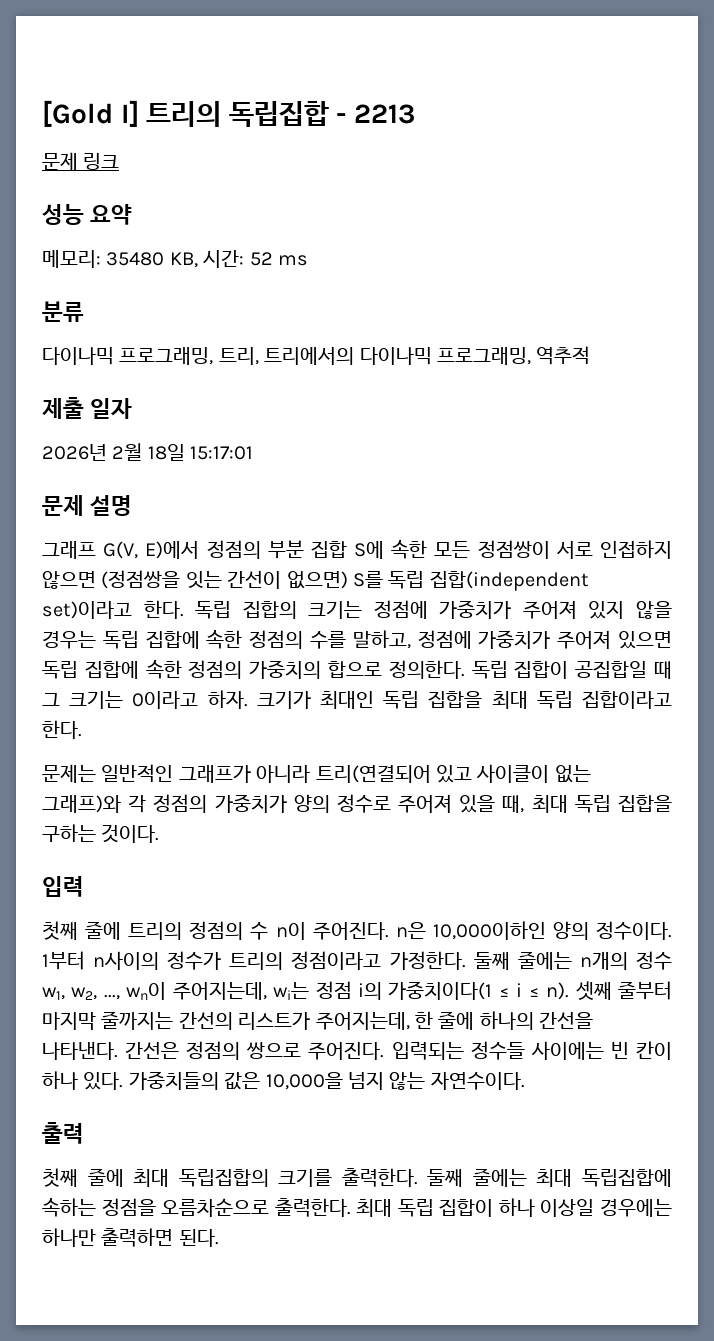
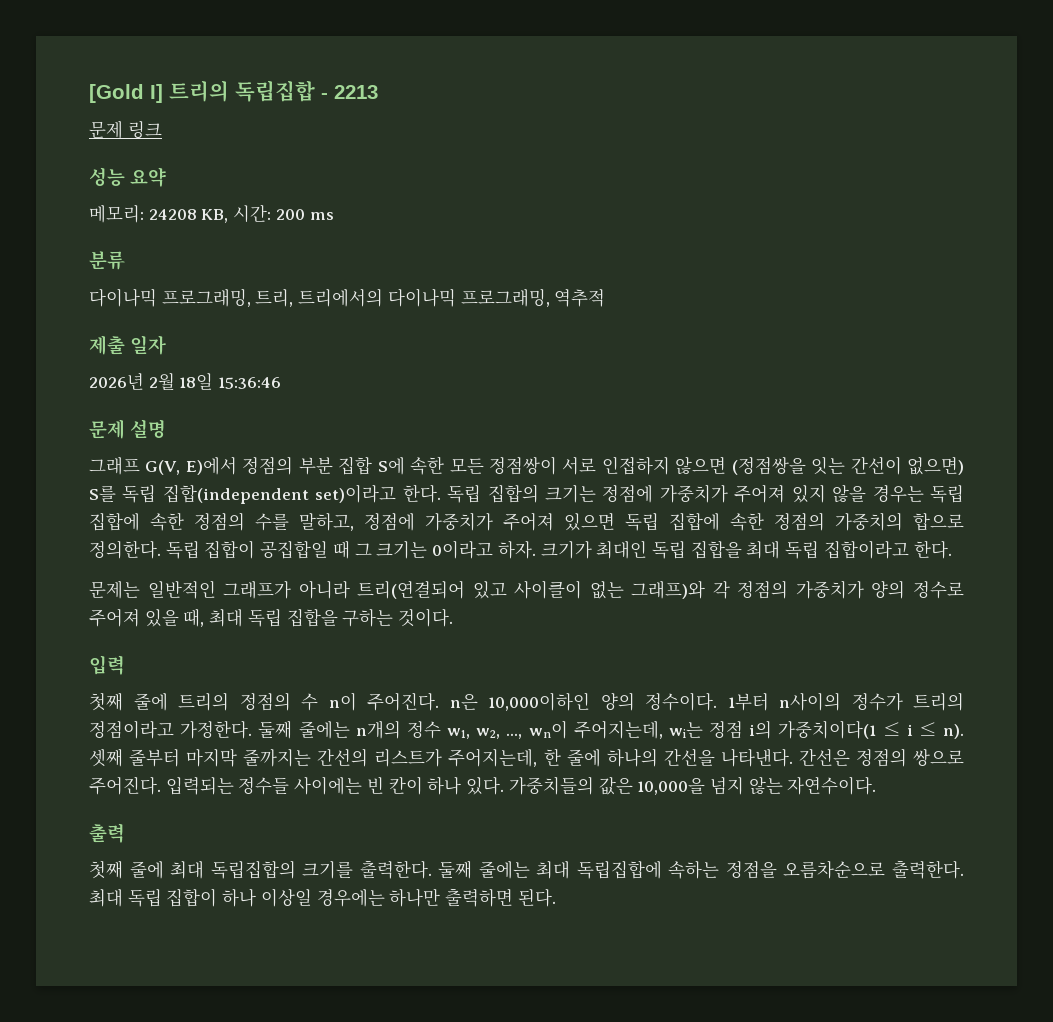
- 메모리: 35480 KB, 시간: 52 ms
+ 메모리: 24208 KB, 시간: 200 ms
- 2026년 2월 18일 15:17:01
+ 2026년 2월 18일 15:36:46

